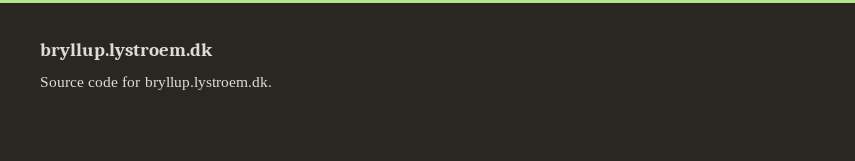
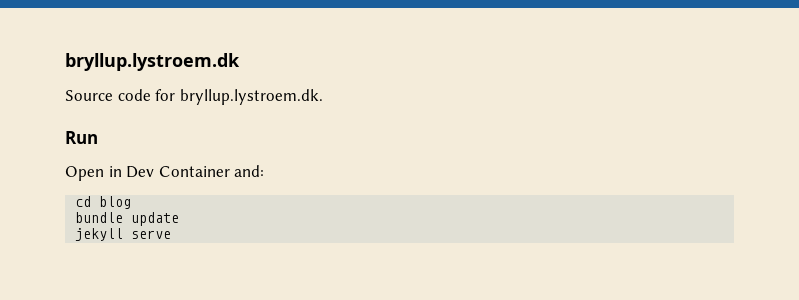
+ Run
+ Open in Dev Container and:
+ cd blog
+ bundle update
+ jekyll serve

